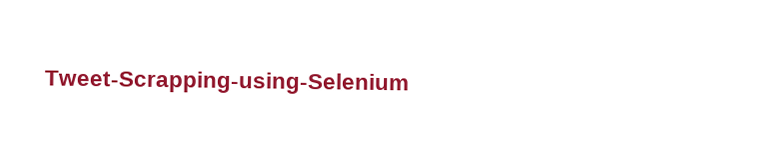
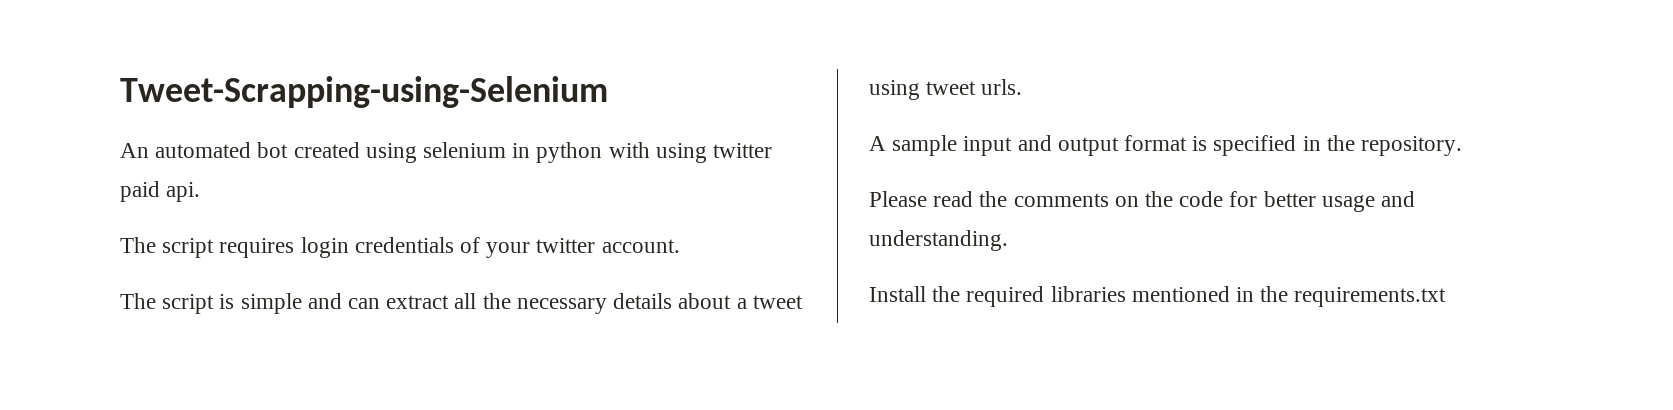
+ An automated bot created using selenium in python with using twitter paid api.
+ The script requires login credentials of your twitter account.
+ The script is simple and can extract all the necessary details about a tweet using tweet urls.
+ A sample input and output format is specified in the repository.
+ Please read the comments on the code for better usage and understanding.
+ Install the required libraries mentioned in the requirements.txt

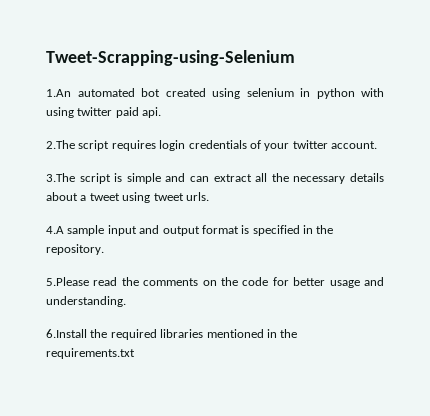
- An automated bot created using selenium in python with using twitter paid api.
+ 1.An automated bot created using selenium in python with using twitter paid api.
- The script requires login credentials of your twitter account.
+ 2.The script requires login credentials of your twitter account.
- The script is simple and can extract all the necessary details about a tweet using tweet urls.
+ 3.The script is simple and can extract all the necessary details about a tweet using tweet urls.
- A sample input and output format is specified in the repository.
+ 4.A sample input and output format is specified in the repository.
- Please read the comments on the code for better usage and understanding.
+ 5.Please read the comments on the code for better usage and understanding.
- Install the required libraries mentioned in the requirements.txt
+ 6.Install the required libraries mentioned in the requirements.txt

